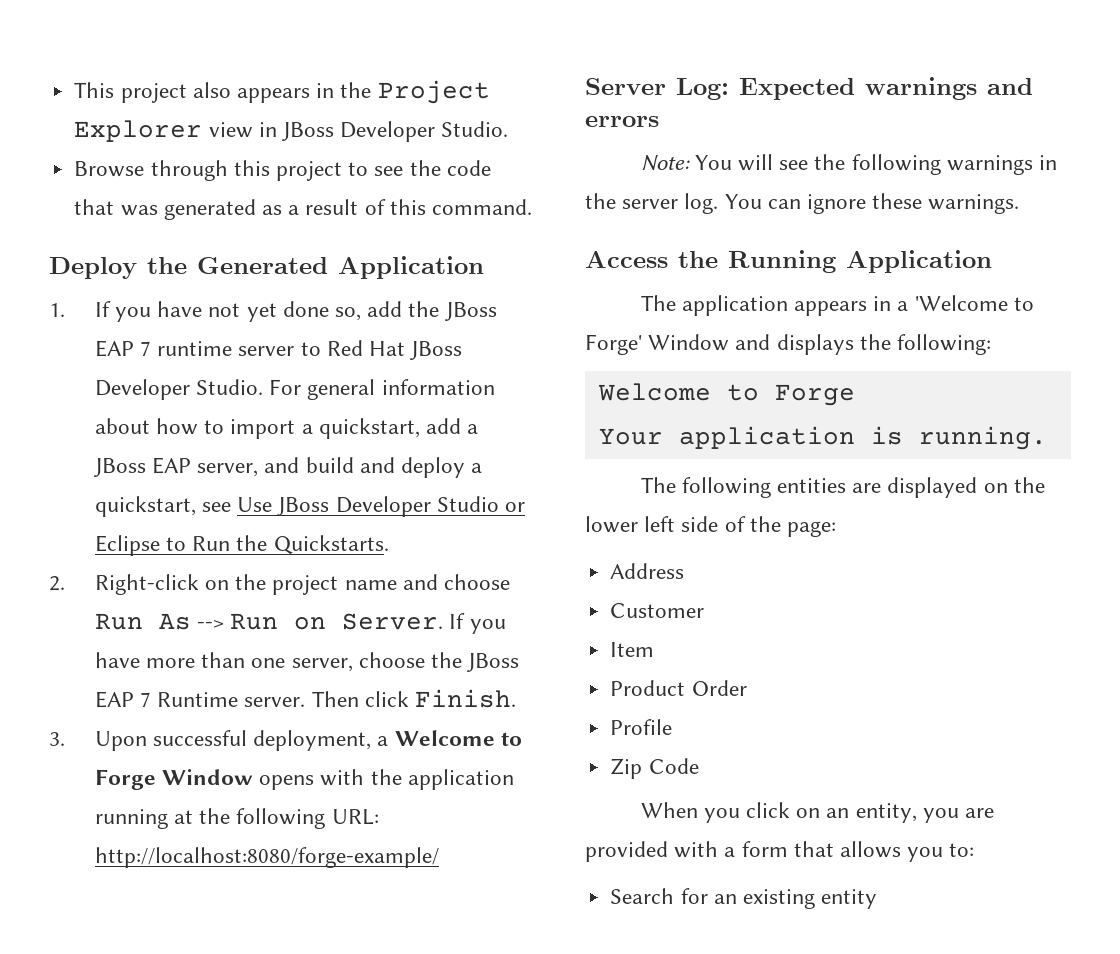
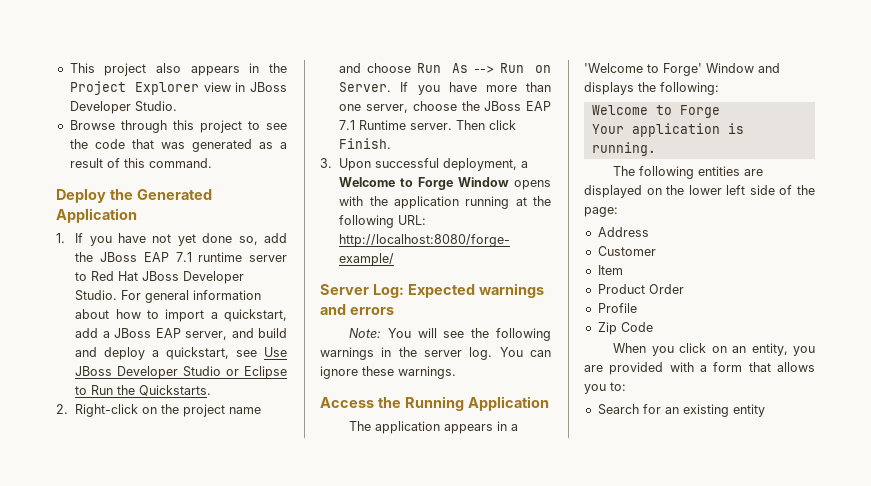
- 1. If you have not yet done so, add the JBoss EAP 7 runtime server to Red Hat JBoss Developer Studio.
+ 1. If you have not yet done so, add the JBoss EAP 7.1 runtime server to Red Hat JBoss Developer Studio.
- If you have more than one server, choose the JBoss EAP 7 Runtime server.
+ If you have more than one server, choose the JBoss EAP 7.1 Runtime server.

